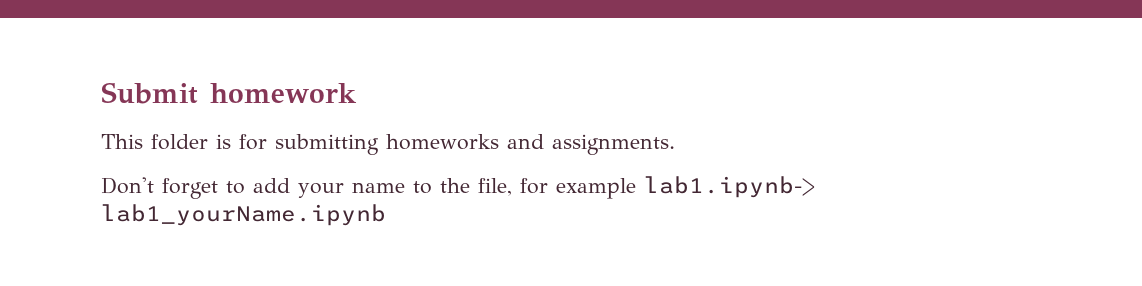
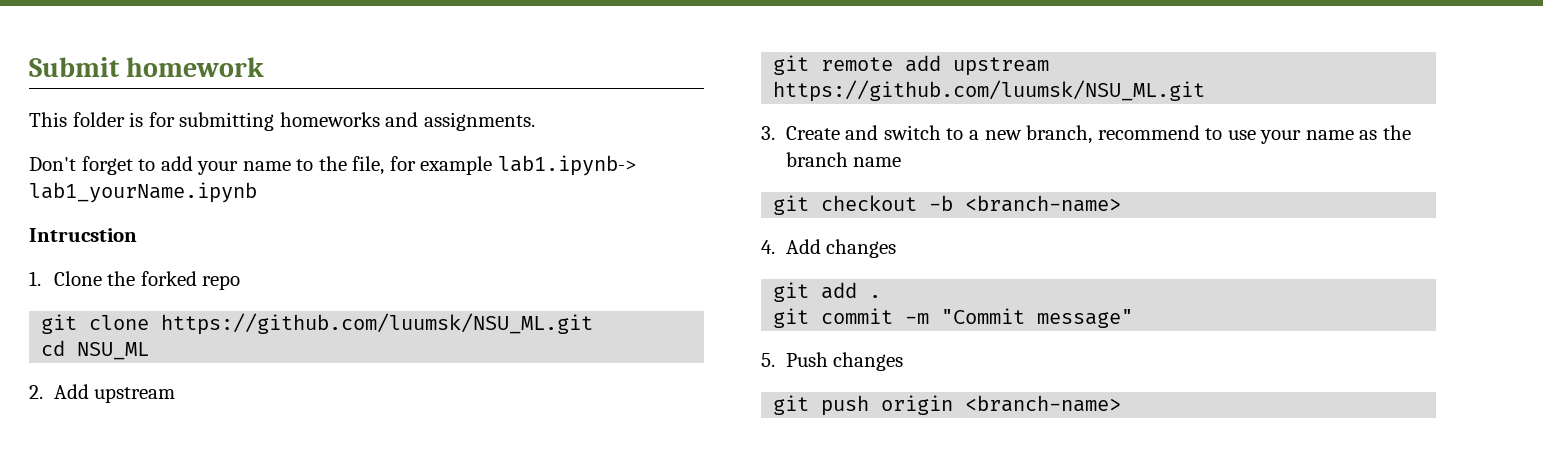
+ Intrucstion
+ 1. Clone the forked repo
+ git clone https://github.com/luumsk/NSU_ML.git
+ cd NSU_ML
+ 2. Add upstream
+ git remote add upstream https://github.com/luumsk/NSU_ML.git
+ 3. Create and switch to a new branch, recommend to use your name as the branch name
+ git checkout -b <branch-name>
+ 4. Add changes
+ git add .
+ git commit -m "Commit message"
+ 5. Push changes
+ git push origin <branch-name>

